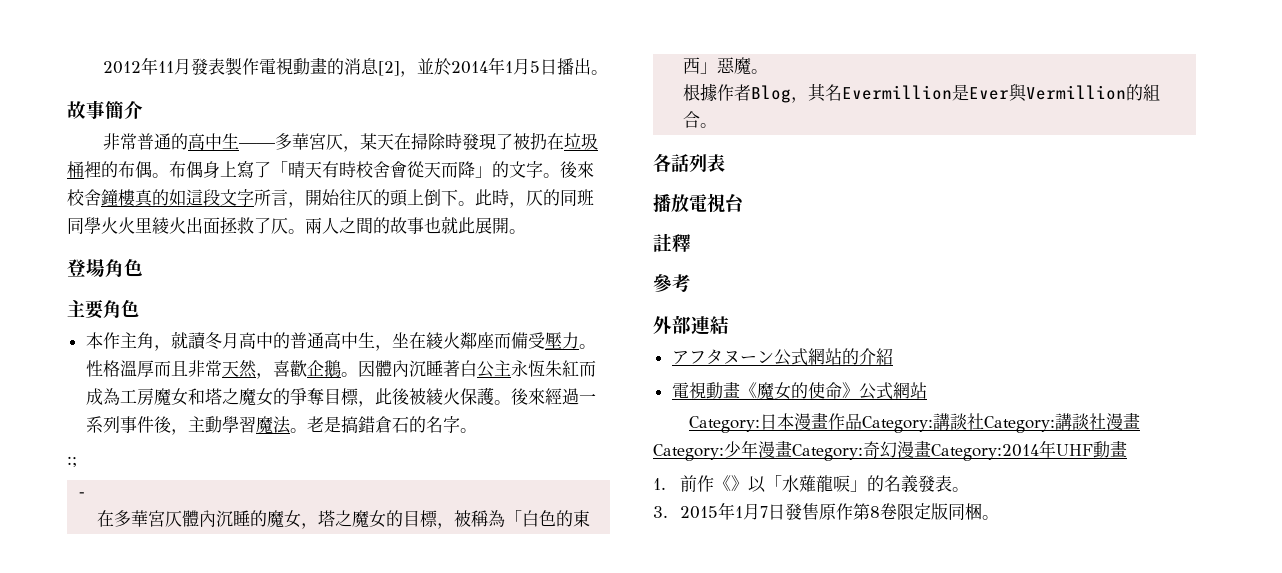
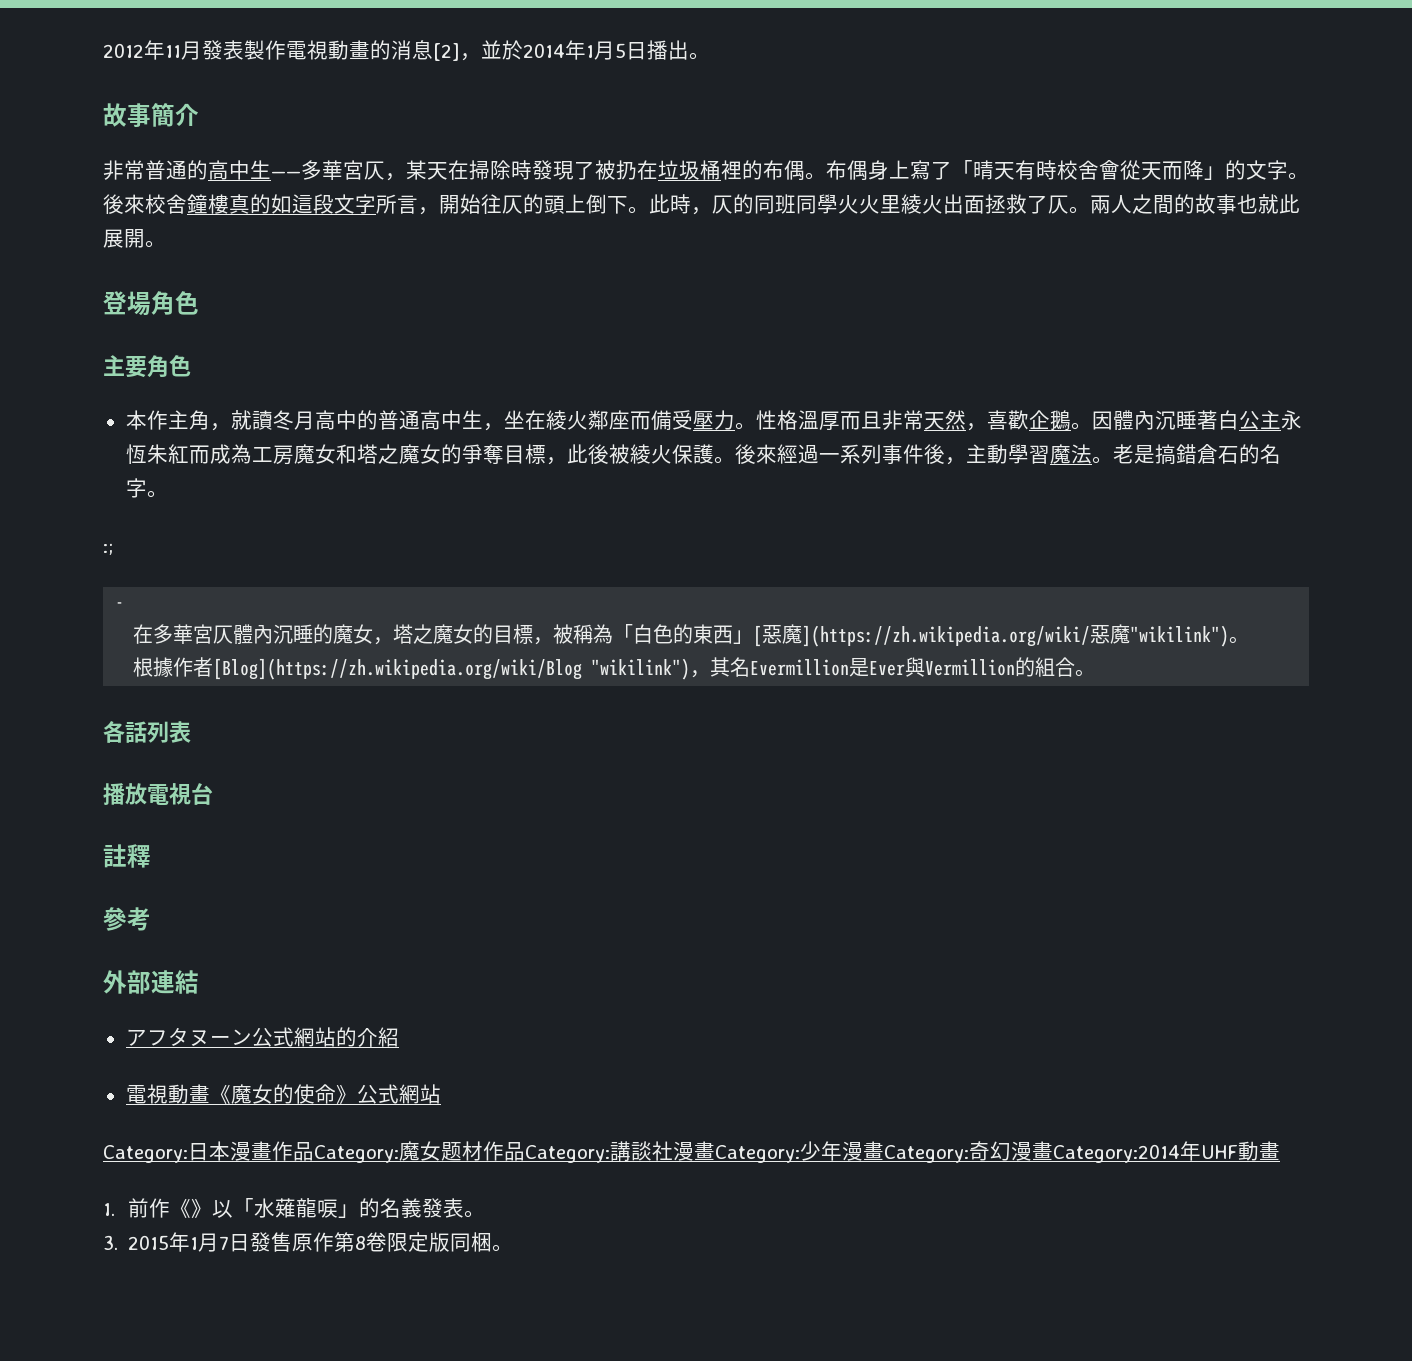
- 在多華宮仄體內沉睡的魔女，塔之魔女的目標，被稱為「白色的東西」惡魔。
+ 在多華宮仄體內沉睡的魔女，塔之魔女的目標，被稱為「白色的東西」[惡魔](https://zh.wikipedia.org/wiki/惡魔"wikilink")。
- 根據作者Blog，其名Evermillion是Ever與Vermillion的組合。
+ 根據作者[Blog](https://zh.wikipedia.org/wiki/Blog "wikilink")，其名Evermillion是Ever與Vermillion的組合。
- Category:日本漫畫作品Category:講談社Category:講談社漫畫Category:少年漫畫Category:奇幻漫畫Category:2014年UHF動畫
+ Category:日本漫畫作品Category:魔女题材作品Category:講談社漫畫Category:少年漫畫Category:奇幻漫畫Category:2014年UHF動畫

